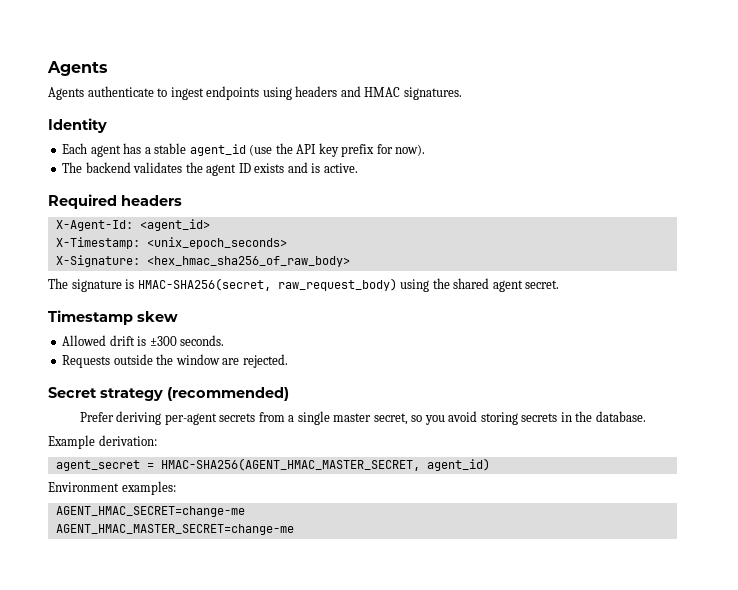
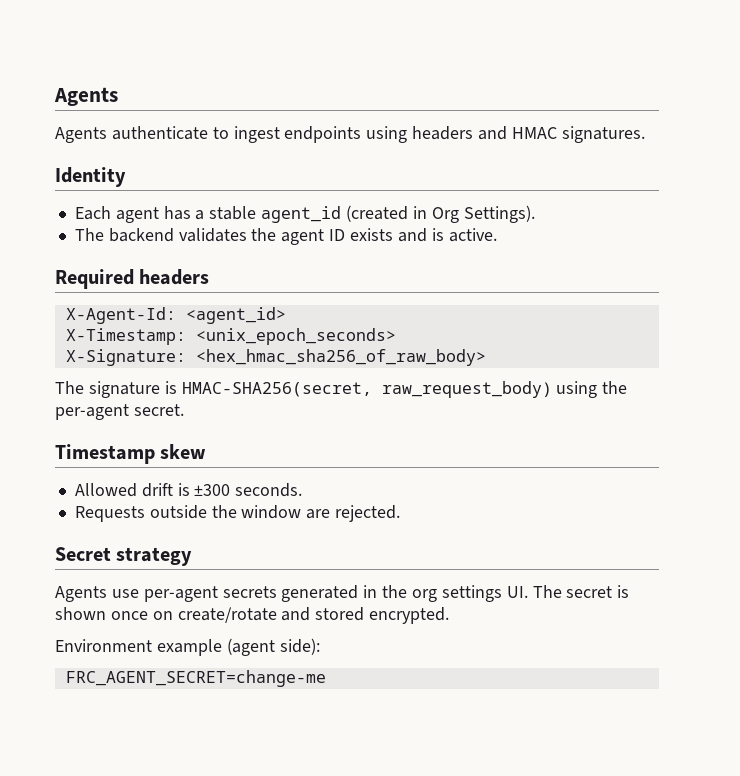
- Each agent has a stable agent_id (use the API key prefix for now).
+ Each agent has a stable agent_id (created in Org Settings).
- The signature is HMAC-SHA256(secret, raw_request_body) using the shared agent secret.
+ The signature is HMAC-SHA256(secret, raw_request_body) using the per-agent secret.
- Secret strategy (recommended)
- Prefer deriving per-agent secrets from a single master secret, so you avoid storing secrets in the database.
- Example derivation:
- agent_secret = HMAC-SHA256(AGENT_HMAC_MASTER_SECRET, agent_id)
- Environment examples:
- AGENT_HMAC_SECRET=change-me
- AGENT_HMAC_MASTER_SECRET=change-me
+ Secret strategy
+ Agents use per-agent secrets generated in the org settings UI. The secret is shown once on create/rotate and stored encrypted.
+ Environment example (agent side):
+ FRC_AGENT_SECRET=change-me

